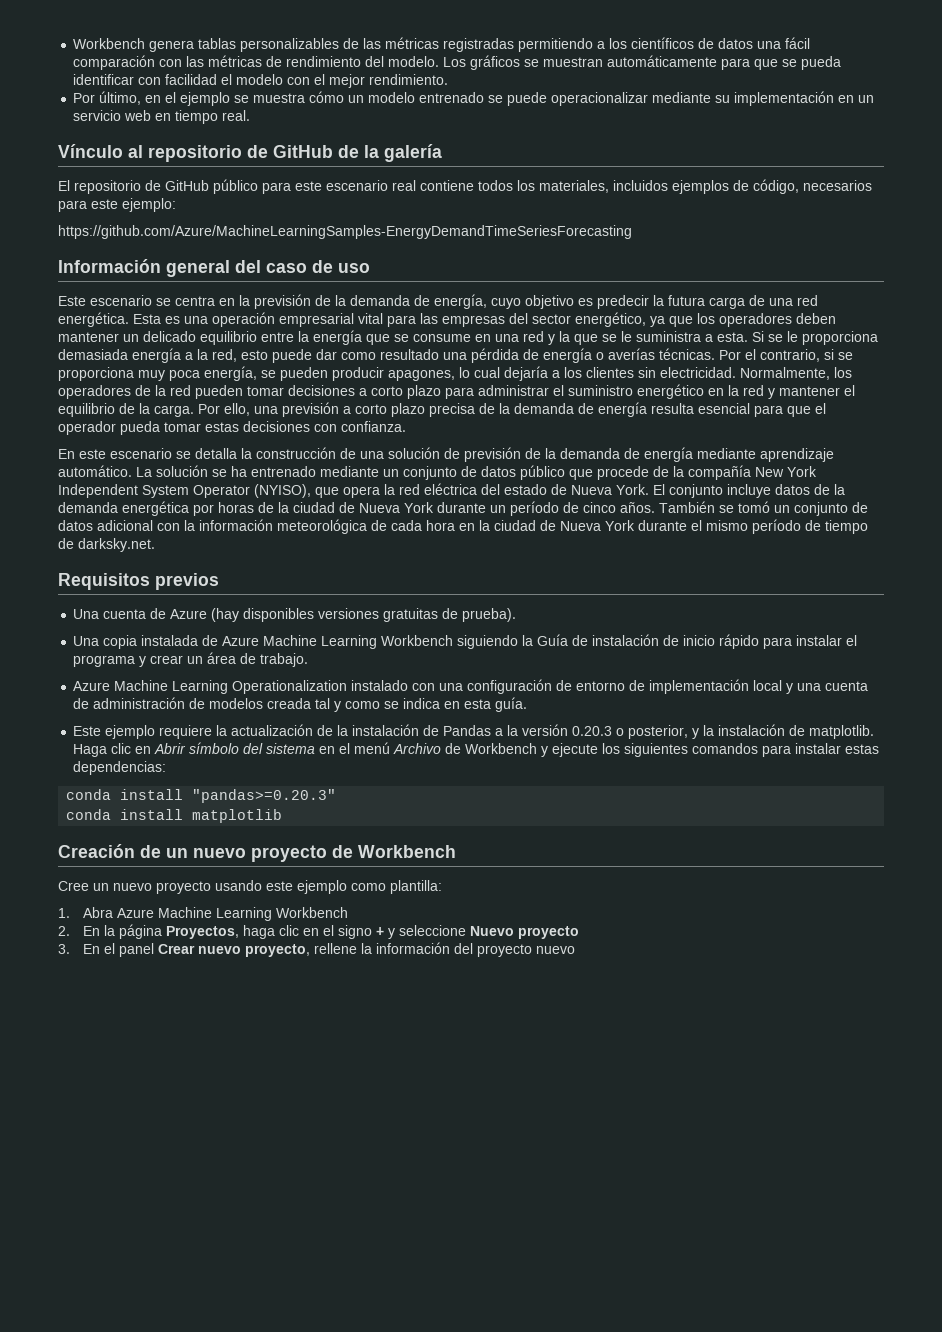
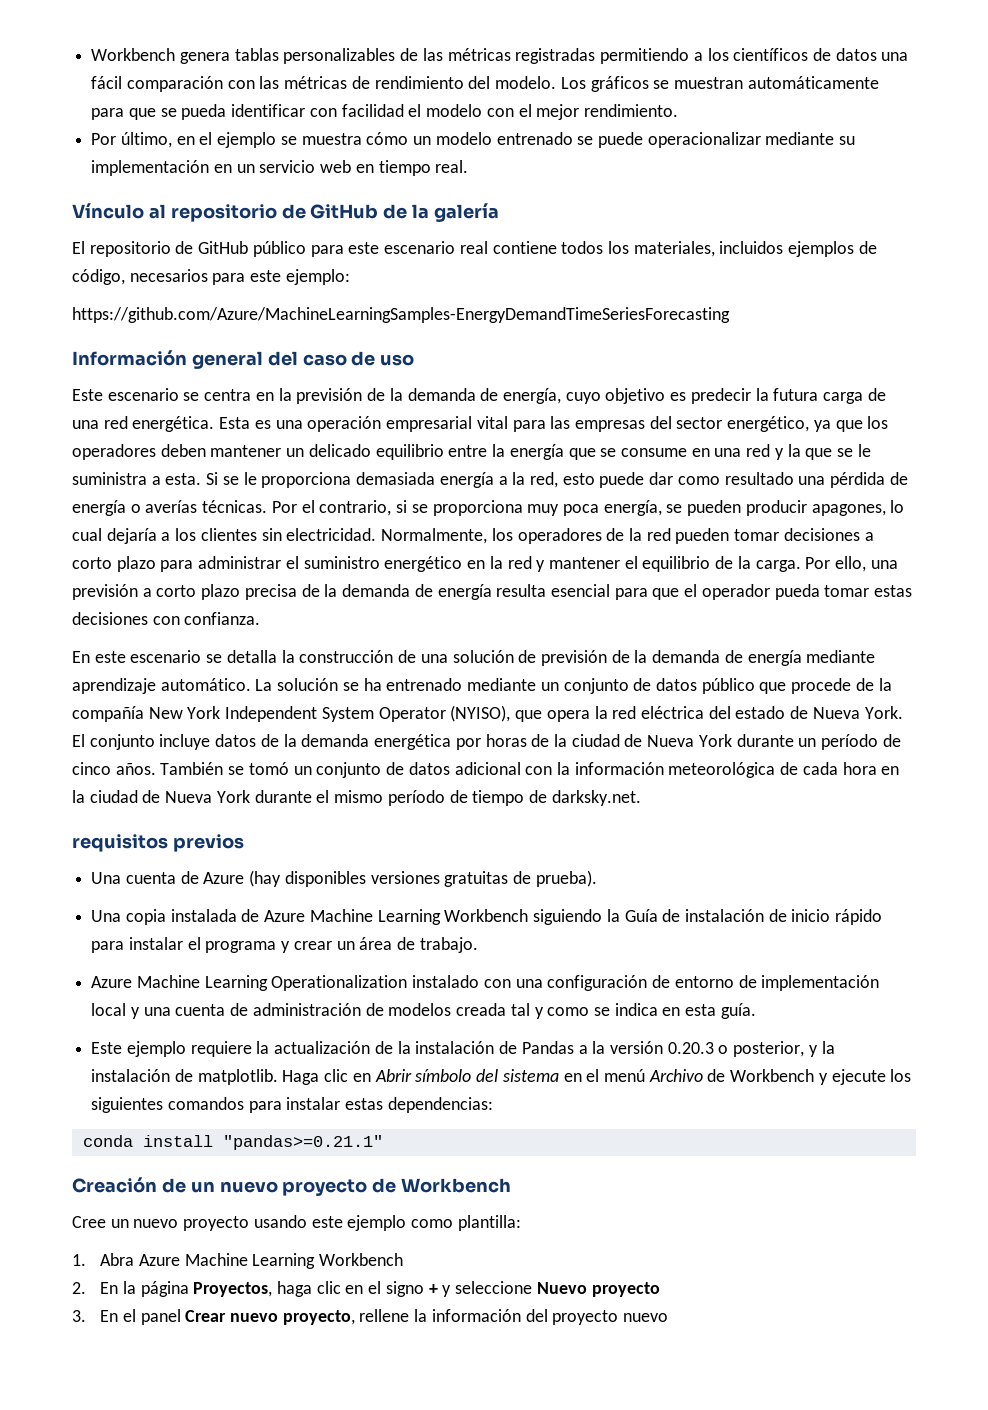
- Requisitos previos
+ requisitos previos
- conda install "pandas>=0.20.3"
- conda install matplotlib
+ conda install "pandas>=0.21.1"

